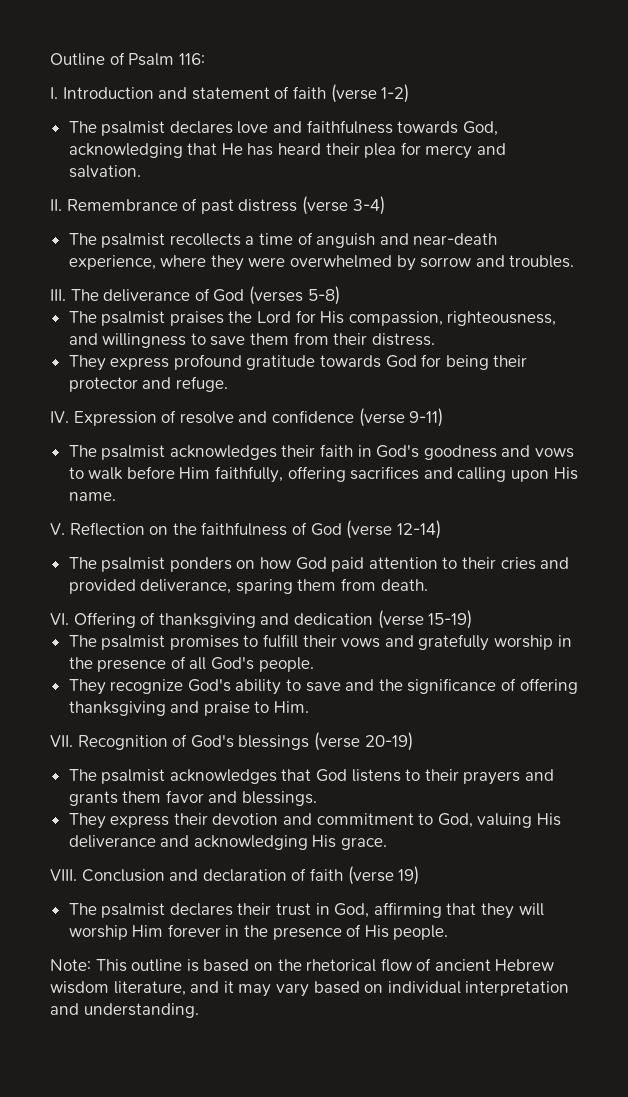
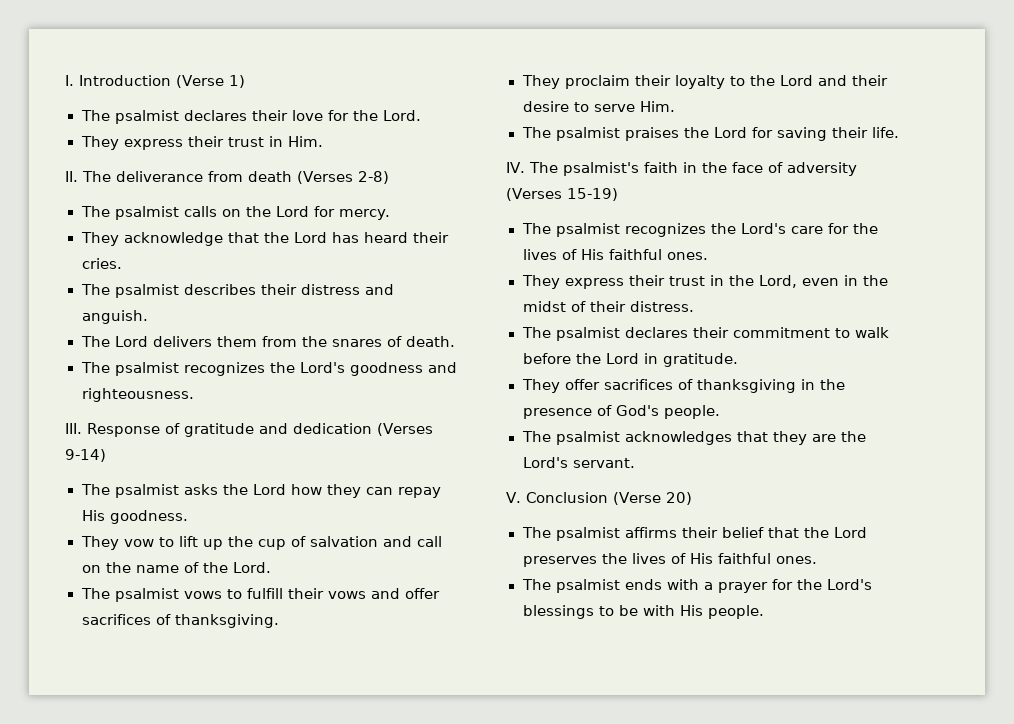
- Outline of Psalm 116:
- I. Introduction and statement of faith (verse 1-2)
- The psalmist declares love and faithfulness towards God, acknowledging that He has heard their plea for mercy and salvation.
- II. Remembrance of past distress (verse 3-4)
- The psalmist recollects a time of anguish and near-death experience, where they were overwhelmed by sorrow and troubles.
- III. The deliverance of God (verses 5-8)
+ I. Introduction (Verse 1)
+ The psalmist declares their love for the Lord.
+ They express their trust in Him.
+ II. The deliverance from death (Verses 2-8)
+ The psalmist calls on the Lord for mercy.
+ They acknowledge that the Lord has heard their cries.
+ The psalmist describes their distress and anguish.
+ The Lord delivers them from the snares of death.
+ The psalmist recognizes the Lord's goodness and righteousness.
+ III. Response of gratitude and dedication (Verses 9-14)
+ The psalmist asks the Lord how they can repay His goodness.
+ They vow to lift up the cup of salvation and call on the name of the Lord.
+ The psalmist vows to fulfill their vows and offer sacrifices of thanksgiving.
+ They proclaim their loyalty to the Lord and their desire to serve Him.
- The psalmist praises the Lord for His compassion, righteousness, and willingness to save them from their distress.
- They express profound gratitude towards God for being their protector and refuge.
- IV. Expression of resolve and confidence (verse 9-11)
- The psalmist acknowledges their faith in God's goodness and vows to walk before Him faithfully, offering sacrifices and calling upon His name.
- V. Reflection on the faithfulness of God (verse 12-14)
- The psalmist ponders on how God paid attention to their cries and provided deliverance, sparing them from death.
- VI. Offering of thanksgiving and dedication (verse 15-19)
- The psalmist promises to fulfill their vows and gratefully worship in the presence of all God's people.
+ The psalmist praises the Lord for saving their life.
+ IV. The psalmist's faith in the face of adversity (Verses 15-19)
+ The psalmist recognizes the Lord's care for the lives of His faithful ones.
+ They express their trust in the Lord, even in the midst of their distress.
+ The psalmist declares their commitment to walk before the Lord in gratitude.
+ They offer sacrifices of thanksgiving in the presence of God's people.
- They recognize God's ability to save and the significance of offering thanksgiving and praise to Him.
- VII. Recognition of God's blessings (verse 20-19)
- The psalmist acknowledges that God listens to their prayers and grants them favor and blessings.
- They express their devotion and commitment to God, valuing His deliverance and acknowledging His grace.
- VIII. Conclusion and declaration of faith (verse 19)
- The psalmist declares their trust in God, affirming that they will worship Him forever in the presence of His people.
- Note: This outline is based on the rhetorical flow of ancient Hebrew wisdom literature, and it may vary based on individual interpretation and understanding.
+ The psalmist acknowledges that they are the Lord's servant.
+ V. Conclusion (Verse 20)
+ The psalmist affirms their belief that the Lord preserves the lives of His faithful ones.
+ The psalmist ends with a prayer for the Lord's blessings to be with His people.

